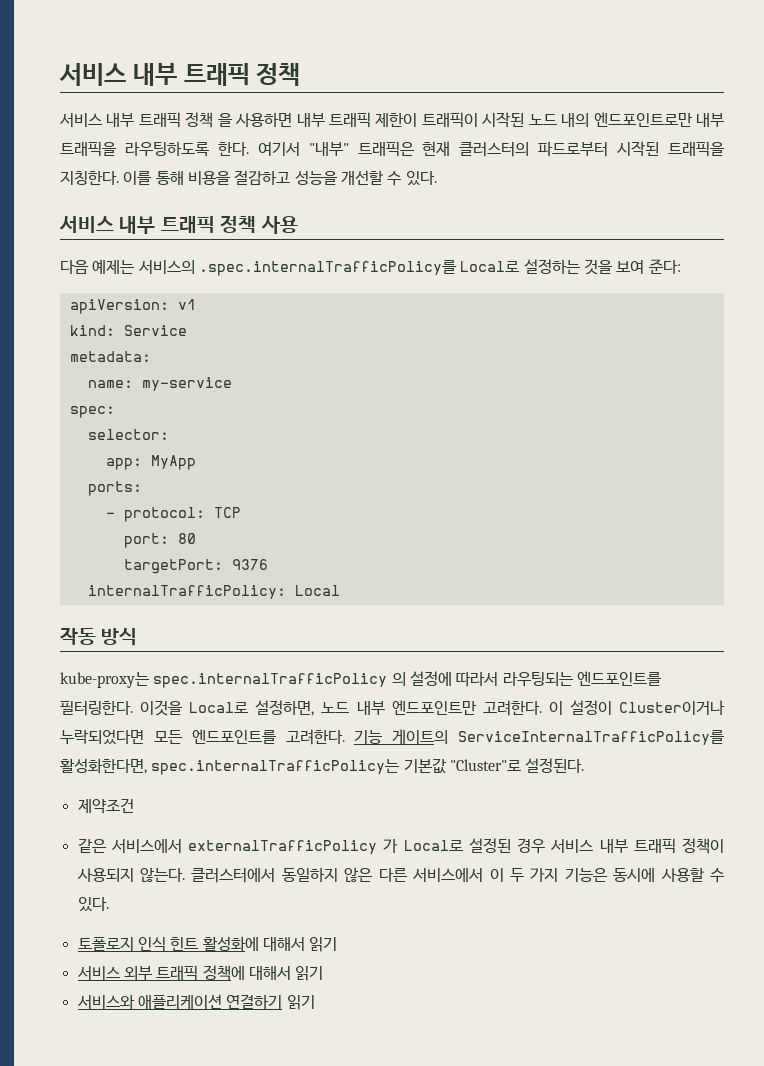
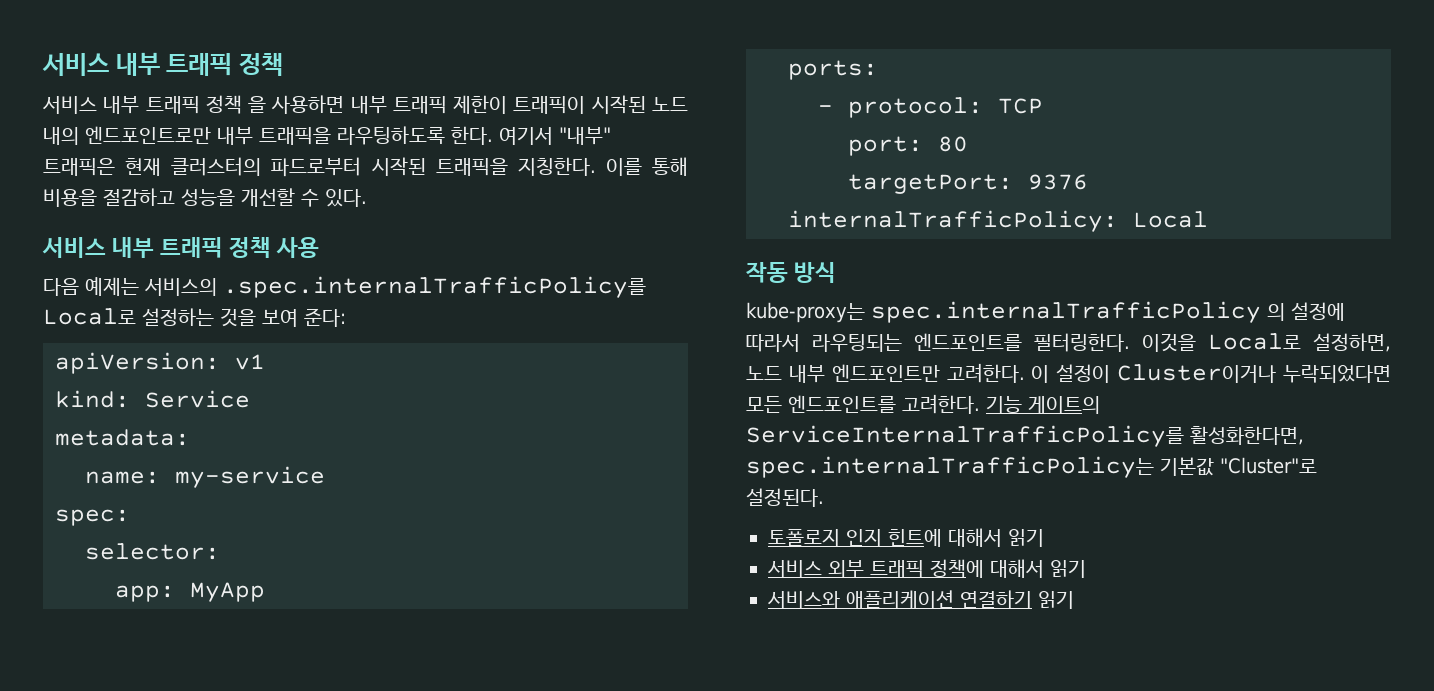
- 제약조건
- 같은 서비스에서 externalTrafficPolicy 가 Local로 설정된 경우 서비스 내부 트래픽 정책이 사용되지 않는다. 클러스터에서 동일하지 않은 다른 서비스에서 이 두 가지 기능은 동시에 사용할 수 있다.
- 토폴로지 인식 힌트 활성화에 대해서 읽기
+ 토폴로지 인지 힌트에 대해서 읽기

